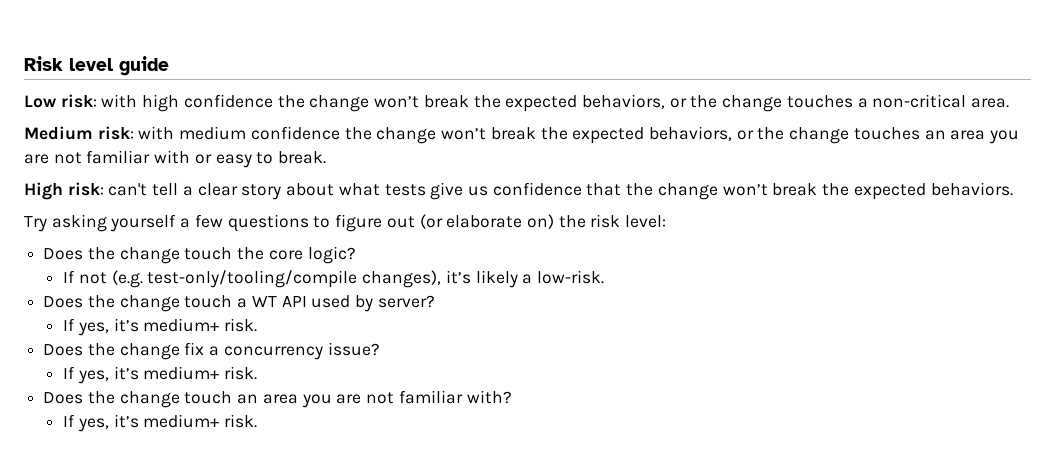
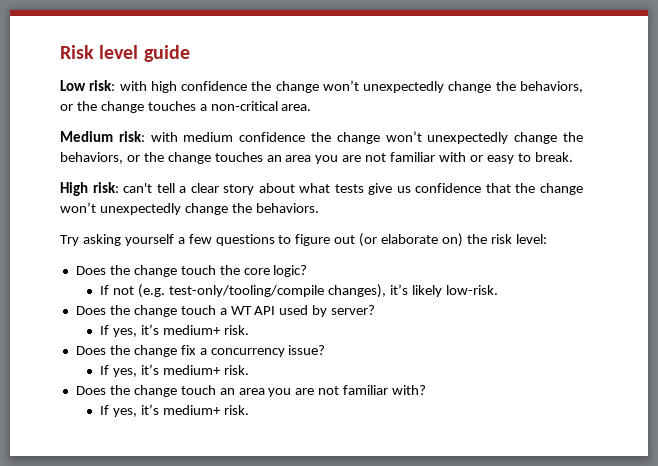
- Low risk: with high confidence the change won’t break the expected behaviors, or the change touches a non-critical area.
+ Low risk: with high confidence the change won’t unexpectedly change the behaviors, or the change touches a non-critical area.
- Medium risk: with medium confidence the change won’t break the expected behaviors, or the change touches an area you are not familiar with or easy to break.
+ Medium risk: with medium confidence the change won’t unexpectedly change the behaviors, or the change touches an area you are not familiar with or easy to break.
- High risk: can't tell a clear story about what tests give us confidence that the change won’t break the expected behaviors.
+ High risk: can't tell a clear story about what tests give us confidence that the change won’t unexpectedly change the behaviors.
- If not (e.g. test-only/tooling/compile changes), it’s likely a low-risk.
+ If not (e.g. test-only/tooling/compile changes), it’s likely low-risk.

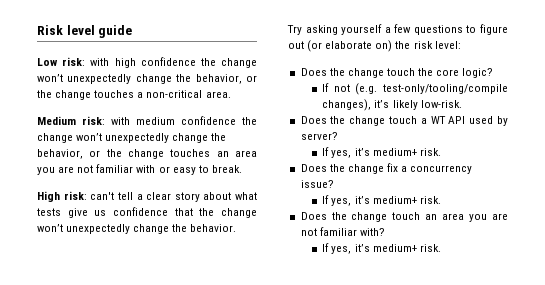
- Low risk: with high confidence the change won’t unexpectedly change the behaviors, or the change touches a non-critical area.
+ Low risk: with high confidence the change won’t unexpectedly change the behavior, or the change touches a non-critical area.
- Medium risk: with medium confidence the change won’t unexpectedly change the behaviors, or the change touches an area you are not familiar with or easy to break.
+ Medium risk: with medium confidence the change won’t unexpectedly change the behavior, or the change touches an area you are not familiar with or easy to break.
- High risk: can't tell a clear story about what tests give us confidence that the change won’t unexpectedly change the behaviors.
+ High risk: can't tell a clear story about what tests give us confidence that the change won’t unexpectedly change the behavior.

